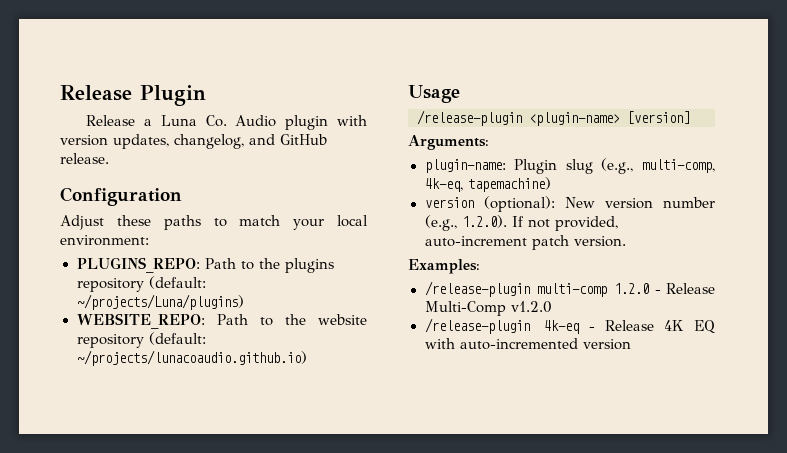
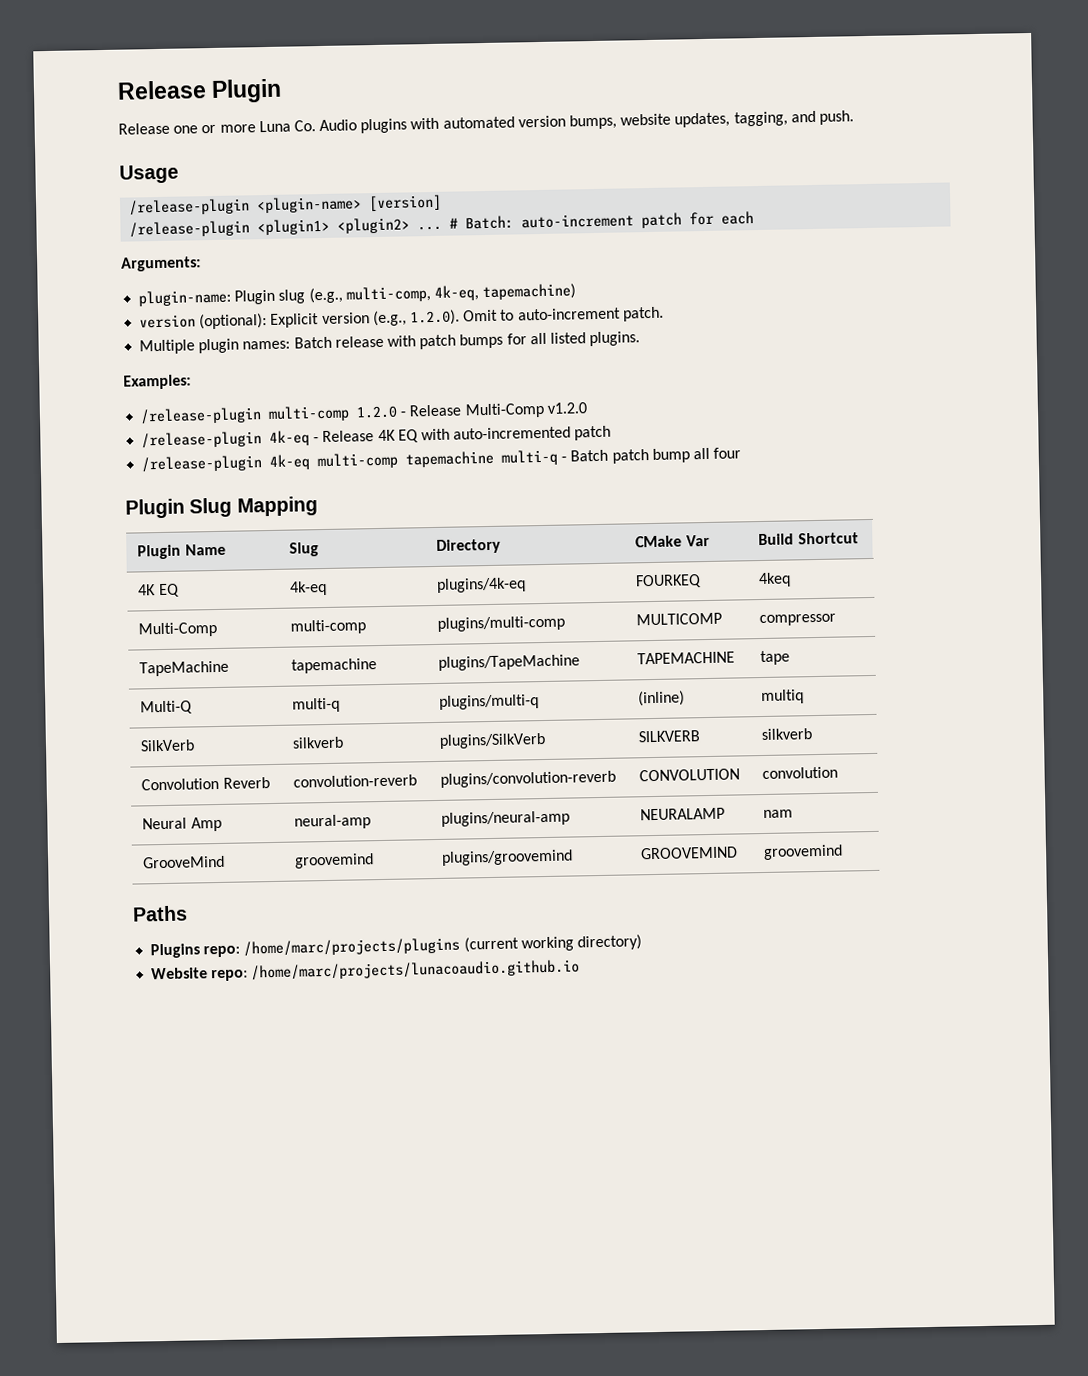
- Release a Luna Co. Audio plugin with version updates, changelog, and GitHub release.
- Configuration
- Adjust these paths to match your local environment:
- PLUGINS_REPO: Path to the plugins repository (default: ~/projects/Luna/plugins)
- WEBSITE_REPO: Path to the website repository (default: ~/projects/lunacoaudio.github.io)
+ Release one or more Luna Co. Audio plugins with automated version bumps, website updates, tagging, and push.
  Usage
  /release-plugin <plugin-name> [version]
+ /release-plugin <plugin1> <plugin2> ... # Batch: auto-increment patch for each
- version (optional): New version number (e.g., 1.2.0). If not provided, auto-increment patch version.
+ version (optional): Explicit version (e.g., 1.2.0). Omit to auto-increment patch.
+ Multiple plugin names: Batch release with patch bumps for all listed plugins.
- /release-plugin 4k-eq - Release 4K EQ with auto-incremented version
+ /release-plugin 4k-eq - Release 4K EQ with auto-incremented patch
+ /release-plugin 4k-eq multi-comp tapemachine multi-q - Batch patch bump all four
+ Plugin Slug Mapping
+ Plugin Name | Slug | Directory | CMake Var | Build Shortcut
+ 4K EQ | 4k-eq | plugins/4k-eq | FOURKEQ | 4keq
+ Multi-Comp | multi-comp | plugins/multi-comp | MULTICOMP | compressor
+ TapeMachine | tapemachine | plugins/TapeMachine | TAPEMACHINE | tape
+ Multi-Q | multi-q | plugins/multi-q | (inline) | multiq
+ SilkVerb | silkverb | plugins/SilkVerb | SILKVERB | silkverb
+ Convolution Reverb | convolution-reverb | plugins/convolution-reverb | CONVOLUTION | convolution
+ Neural Amp | neural-amp | plugins/neural-amp | NEURALAMP | nam
+ GrooveMind | groovemind | plugins/groovemind | GROOVEMIND | groovemind
+ Paths
+ Plugins repo: /home/marc/projects/plugins (current working directory)
+ Website repo: /home/marc/projects/lunacoaudio.github.io

